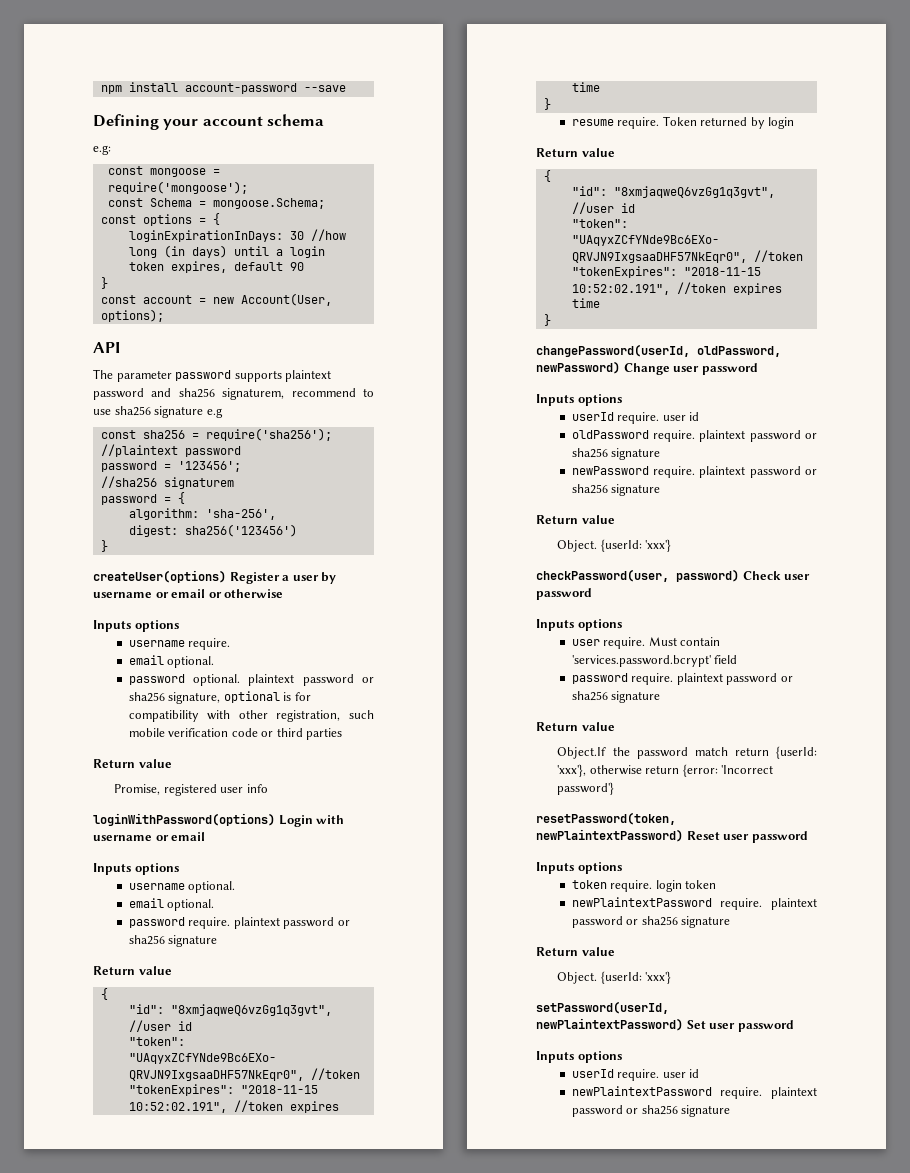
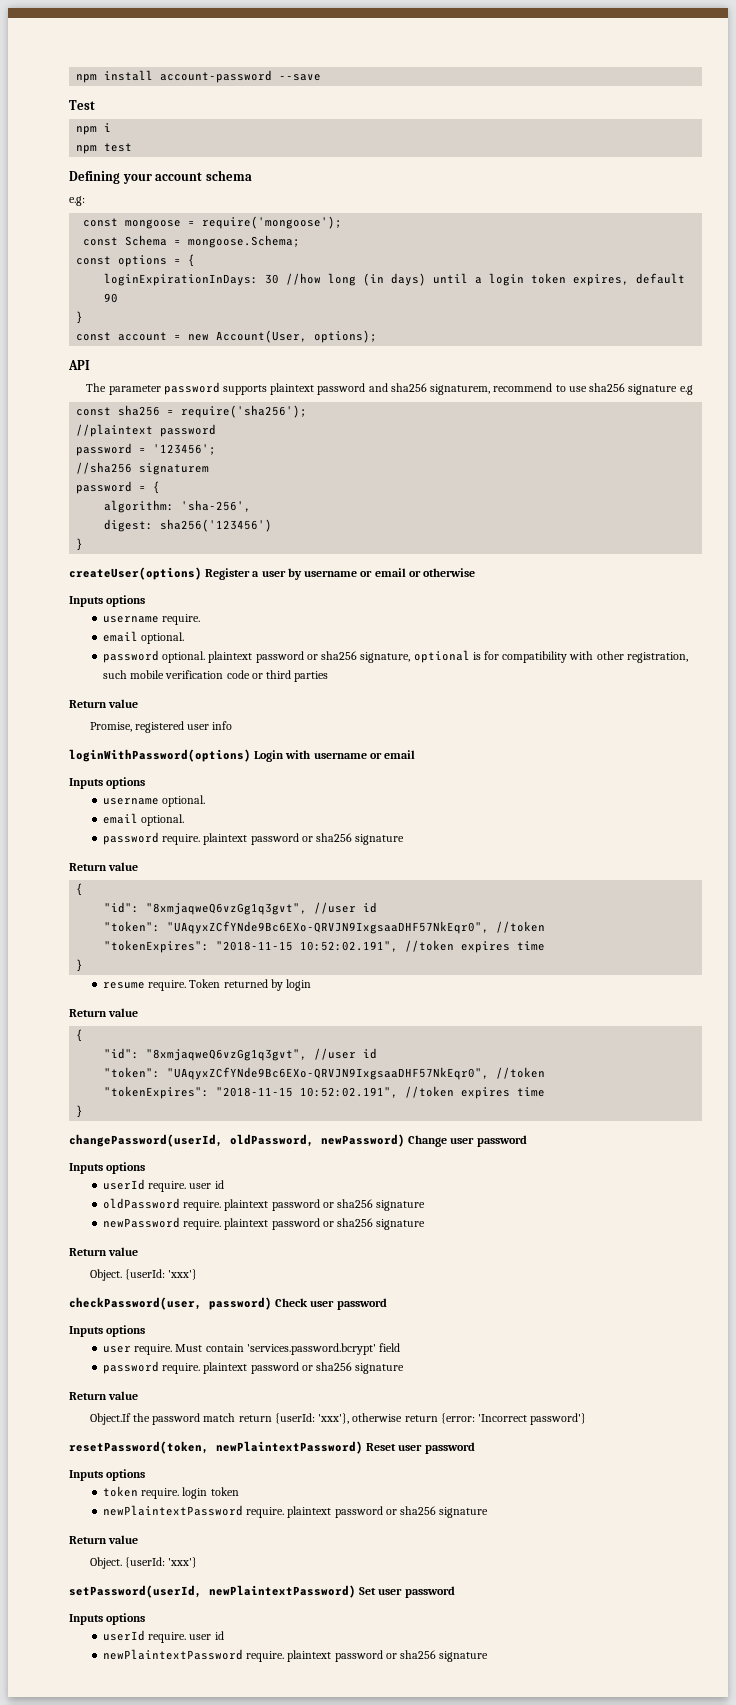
+ Test
+ npm i
+ npm test

